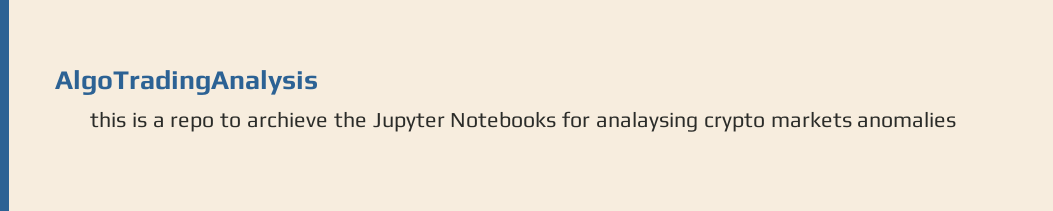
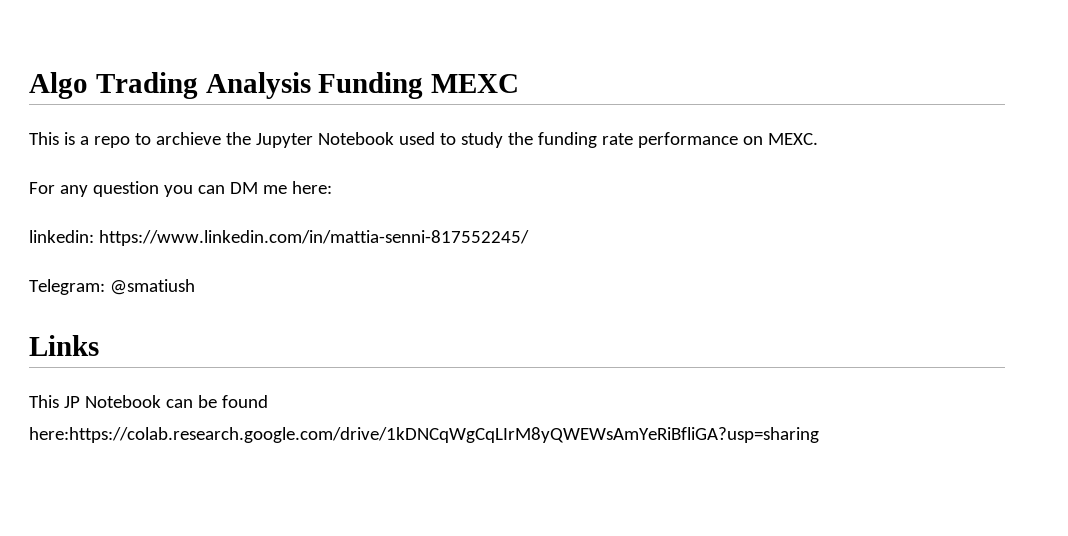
- AlgoTradingAnalysis
- this is a repo to archieve the Jupyter Notebooks for analaysing crypto markets anomalies
+ Algo Trading Analysis Funding MEXC
+ This is a repo to archieve the Jupyter Notebook used to study the funding rate performance on MEXC.
+ For any question you can DM me here:
+ linkedin: https://www.linkedin.com/in/mattia-senni-817552245/
+ Telegram: @smatiush
+ Links
+ This JP Notebook can be found here:https://colab.research.google.com/drive/1kDNCqWgCqLIrM8yQWEWsAmYeRiBfliGA?usp=sharing

